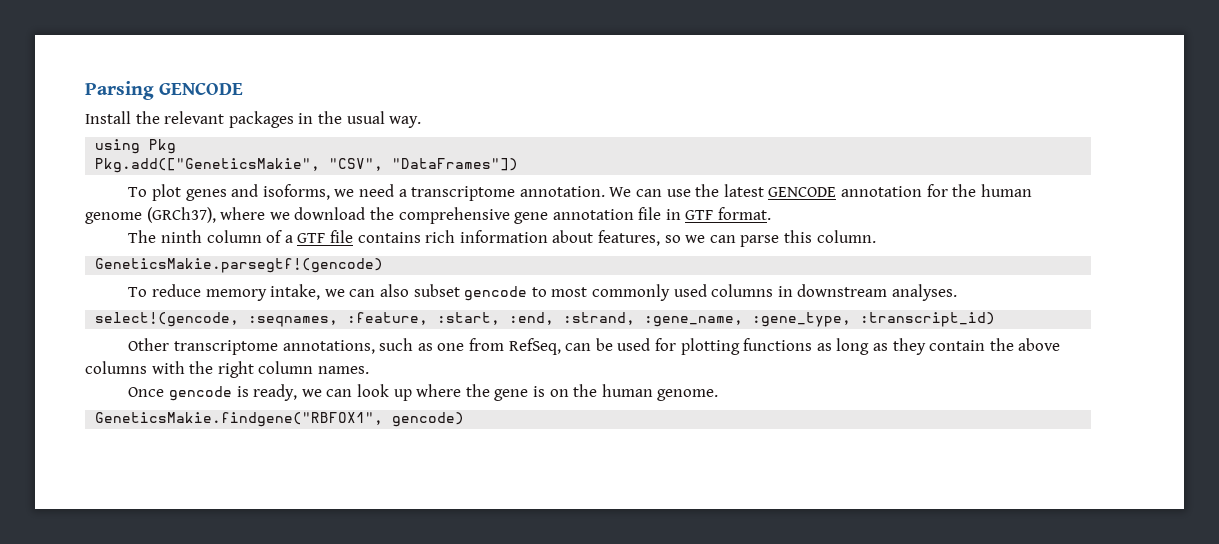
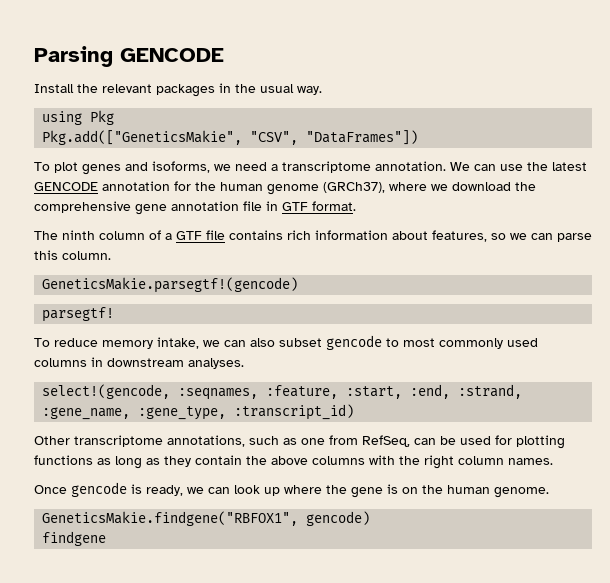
+ parsegtf!
+ findgene

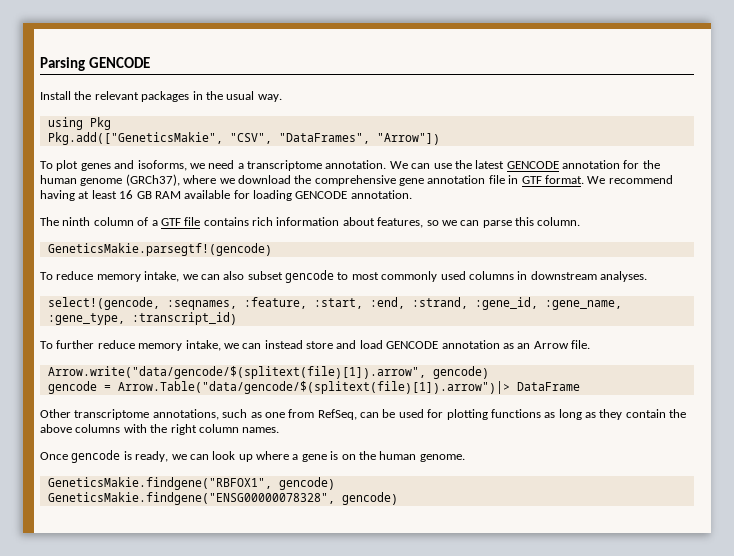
- Pkg.add(["GeneticsMakie", "CSV", "DataFrames"])
+ Pkg.add(["GeneticsMakie", "CSV", "DataFrames", "Arrow"])
+ We recommend having at least 16 GB RAM available for loading GENCODE annotation.
- parsegtf!
- select!(gencode, :seqnames, :feature, :start, :end, :strand, :gene_name, :gene_type, :transcript_id)
+ select!(gencode, :seqnames, :feature, :start, :end, :strand, :gene_id, :gene_name, :gene_type, :transcript_id)
+ To further reduce memory intake, we can instead store and load GENCODE annotation as an Arrow file.
+ Arrow.write("data/gencode/$(splitext(file)[1]).arrow", gencode)
+ gencode = Arrow.Table("data/gencode/$(splitext(file)[1]).arrow")|> DataFrame
- Once gencode is ready, we can look up where the gene is on the human genome.
+ Once gencode is ready, we can look up where a gene is on the human genome.
- findgene
+ GeneticsMakie.findgene("ENSG00000078328", gencode)

